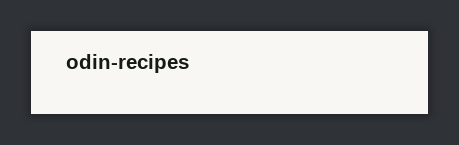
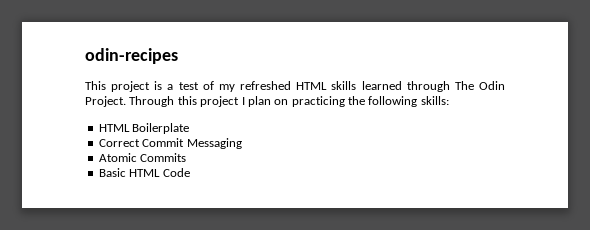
+ This project is a test of my refreshed HTML skills learned through The Odin Project. Through this project I plan on practicing the following skills:
+ HTML Boilerplate
+ Correct Commit Messaging
+ Atomic Commits
+ Basic HTML Code

